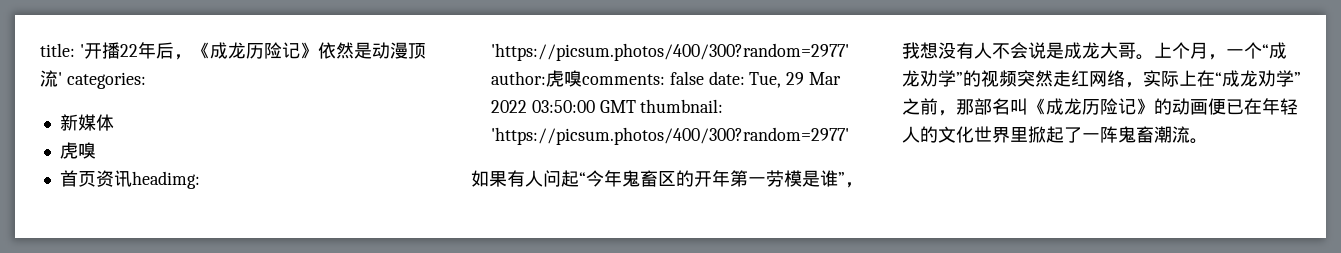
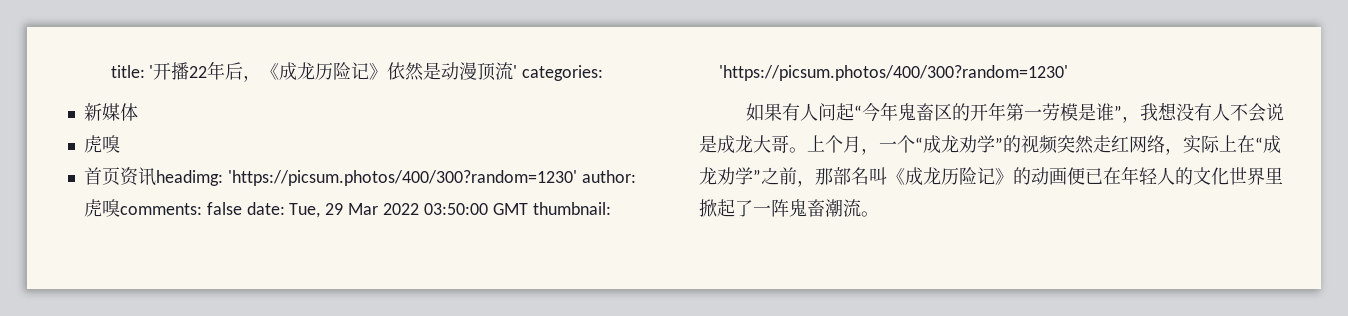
- 首页资讯headimg: 'https://picsum.photos/400/300?random=2977' author:虎嗅comments: false date: Tue, 29 Mar 2022 03:50:00 GMT thumbnail: 'https://picsum.photos/400/300?random=2977'
+ 首页资讯headimg: 'https://picsum.photos/400/300?random=1230' author:虎嗅comments: false date: Tue, 29 Mar 2022 03:50:00 GMT thumbnail: 'https://picsum.photos/400/300?random=1230'

